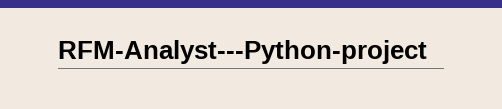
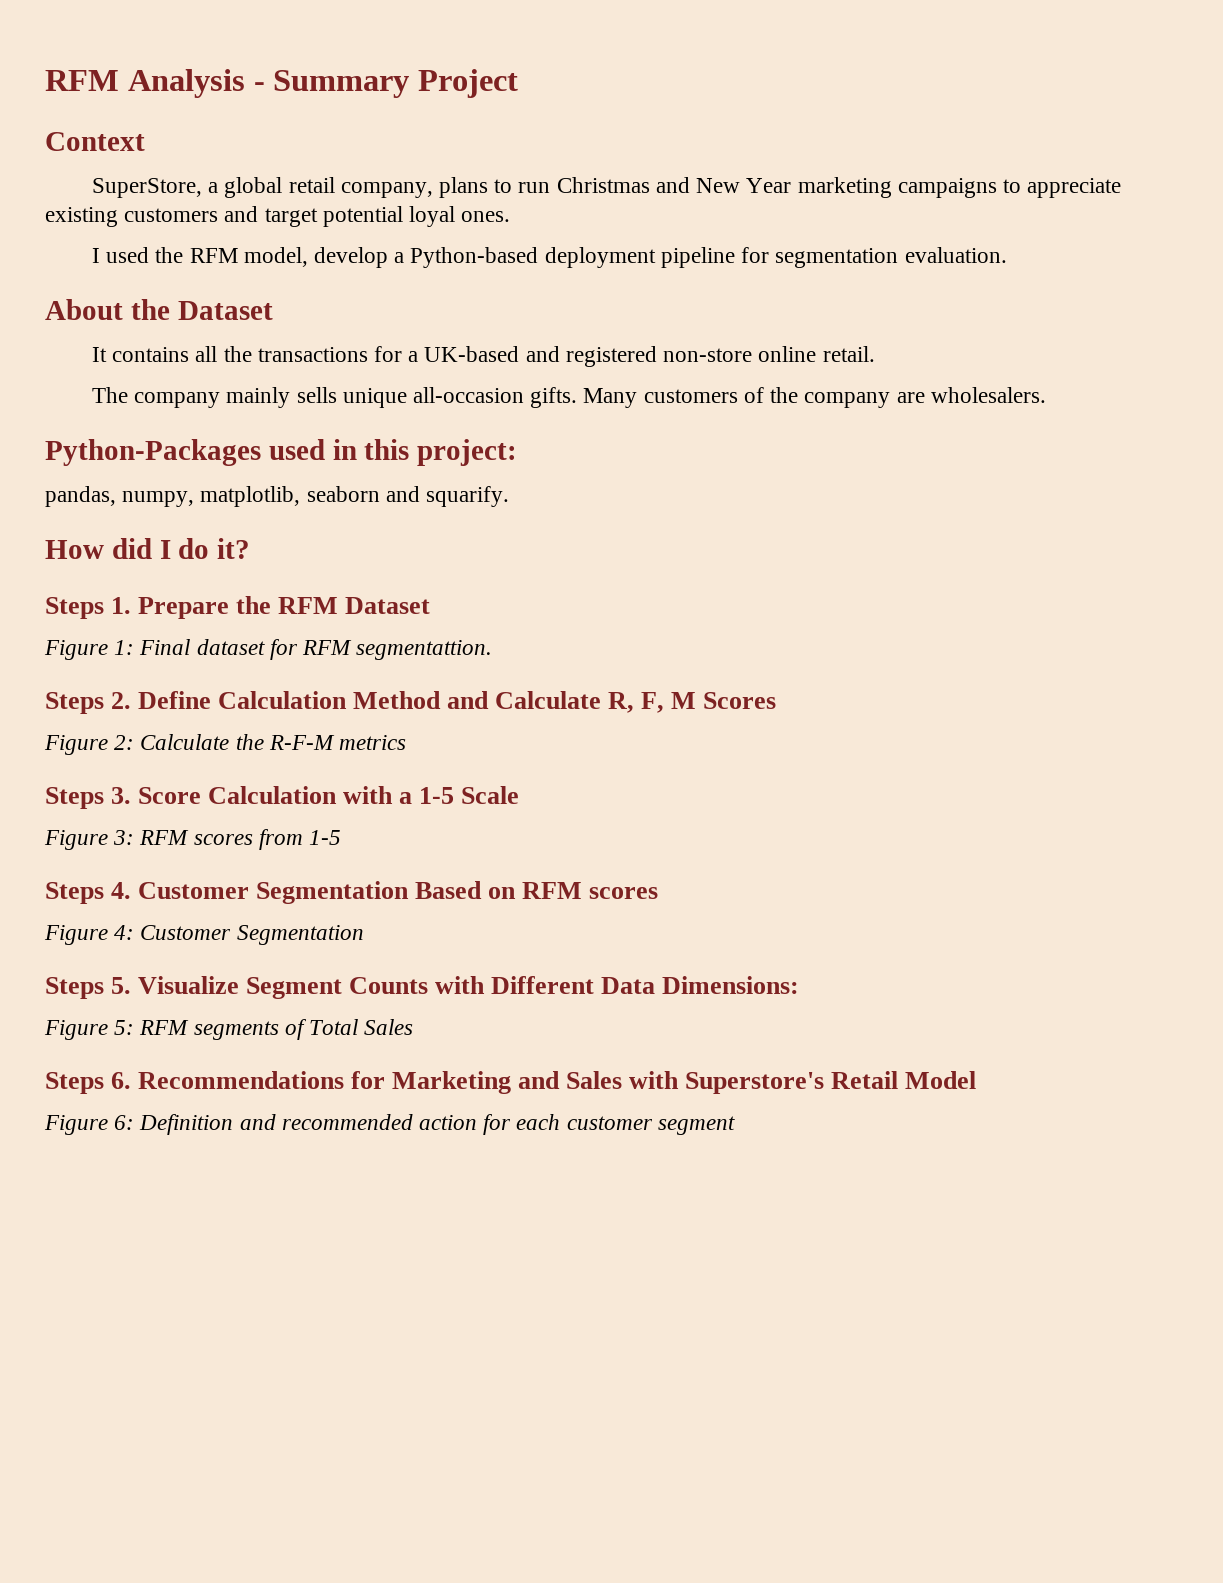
- RFM-Analyst---Python-project
+ RFM Analysis - Summary Project
+ Context
+ SuperStore, a global retail company, plans to run Christmas and New Year marketing campaigns to appreciate existing customers and target potential loyal ones.
+ I used the RFM model, develop a Python-based deployment pipeline for segmentation evaluation.
+ About the Dataset
+ It contains all the transactions for a UK-based and registered non-store online retail.
+ The company mainly sells unique all-occasion gifts. Many customers of the company are wholesalers.
+ Python-Packages used in this project:
+ pandas, numpy, matplotlib, seaborn and squarify.
+ How did I do it?
+ Steps 1. Prepare the RFM Dataset
+ Figure 1: Final dataset for RFM segmentattion.
+ Steps 2. Define Calculation Method and Calculate R, F, M Scores
+ Figure 2: Calculate the R-F-M metrics
+ Steps 3. Score Calculation with a 1-5 Scale
+ Figure 3: RFM scores from 1-5
+ Steps 4. Customer Segmentation Based on RFM scores
+ Figure 4: Customer Segmentation
+ Steps 5. Visualize Segment Counts with Different Data Dimensions:
+ Figure 5: RFM segments of Total Sales
+ Steps 6. Recommendations for Marketing and Sales with Superstore's Retail Model
+ Figure 6: Definition and recommended action for each customer segment

